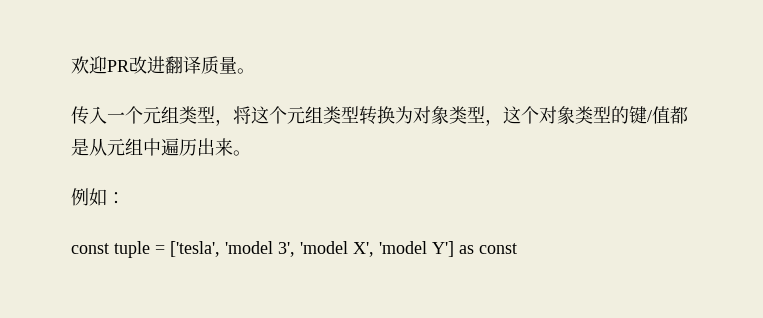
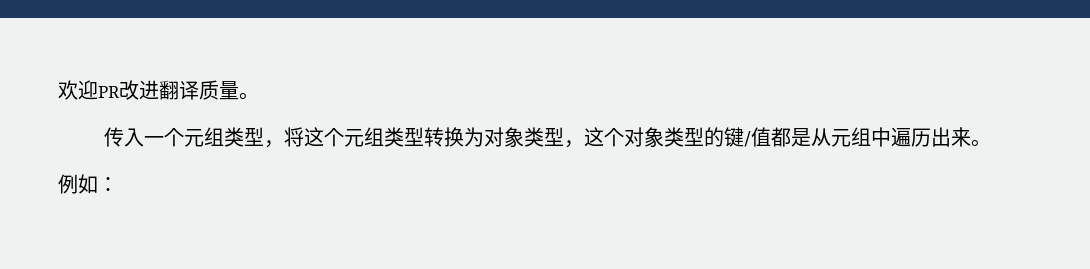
- const tuple = ['tesla', 'model 3', 'model X', 'model Y'] as const

